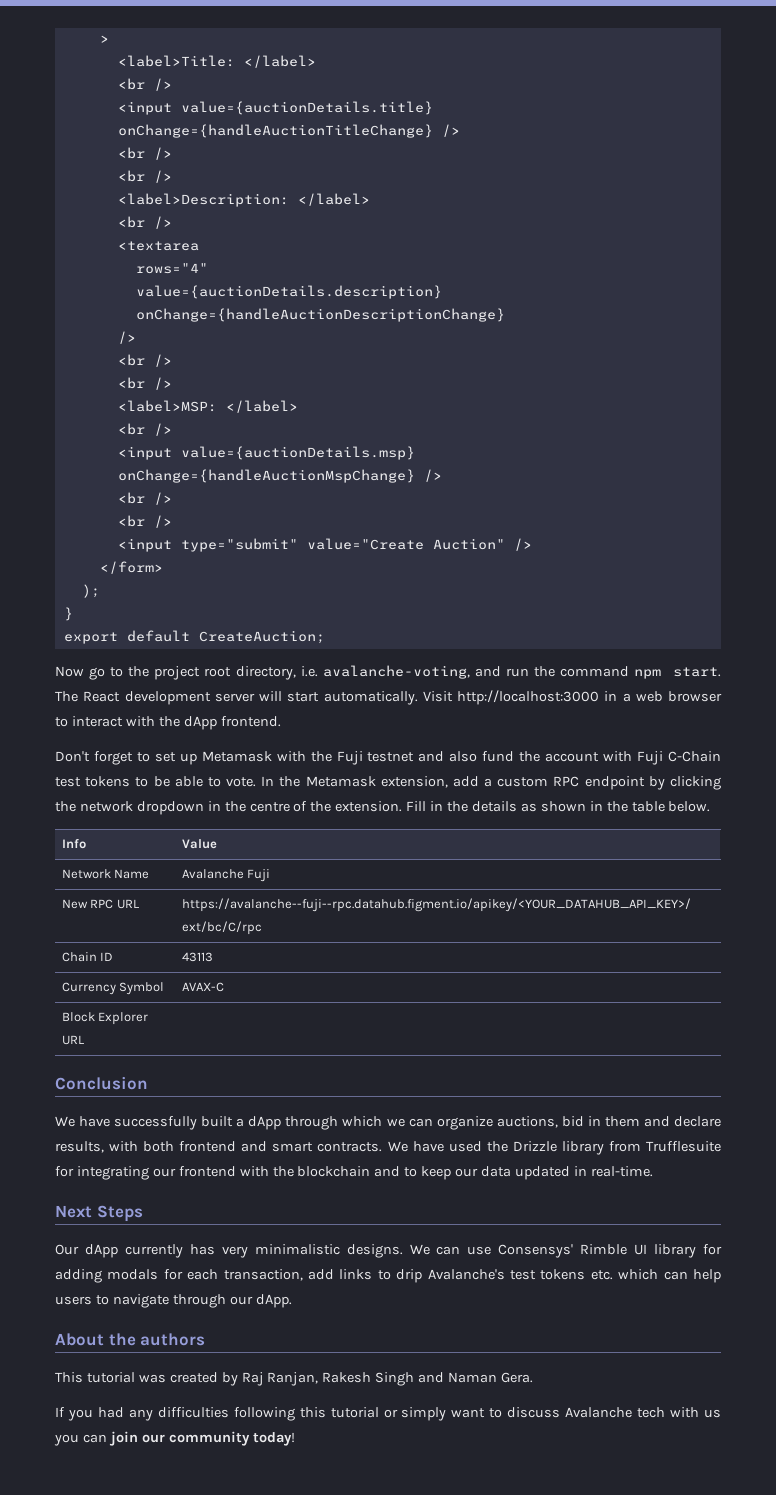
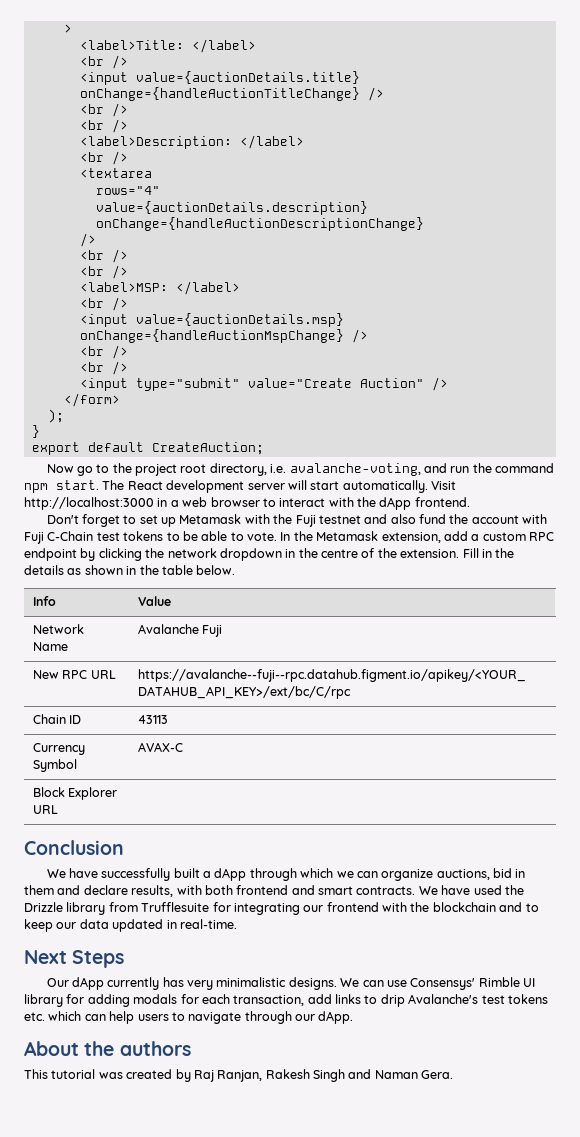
- If you had any difficulties following this tutorial or simply want to discuss Avalanche tech with us you can join our community today!

